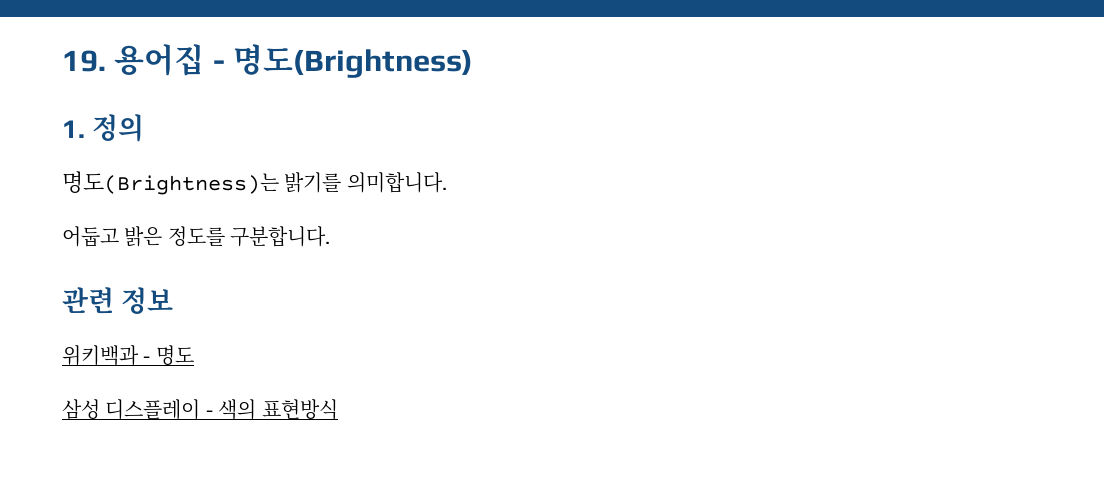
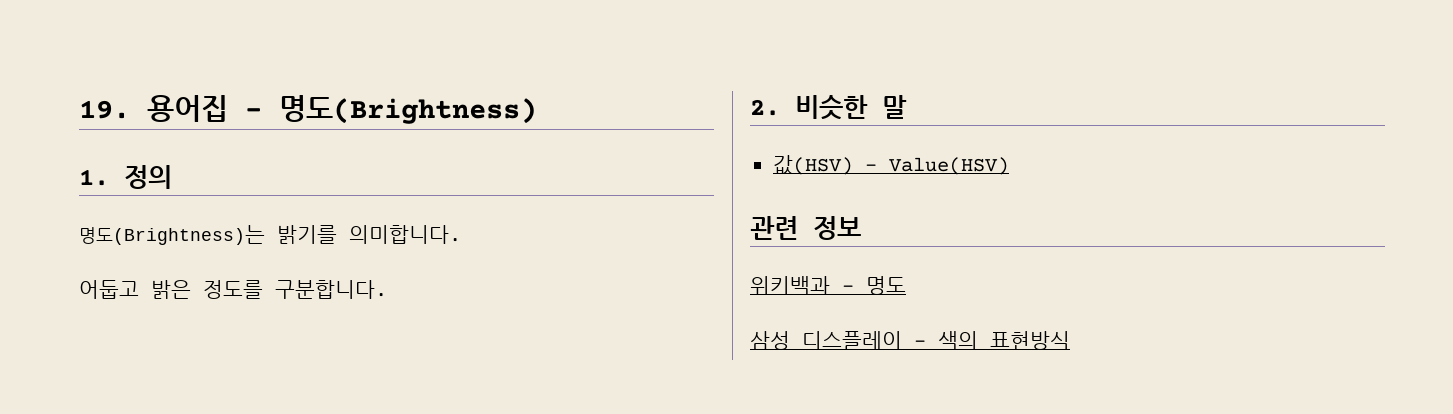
+ 2. 비슷한 말
+ 값(HSV) - Value(HSV)

